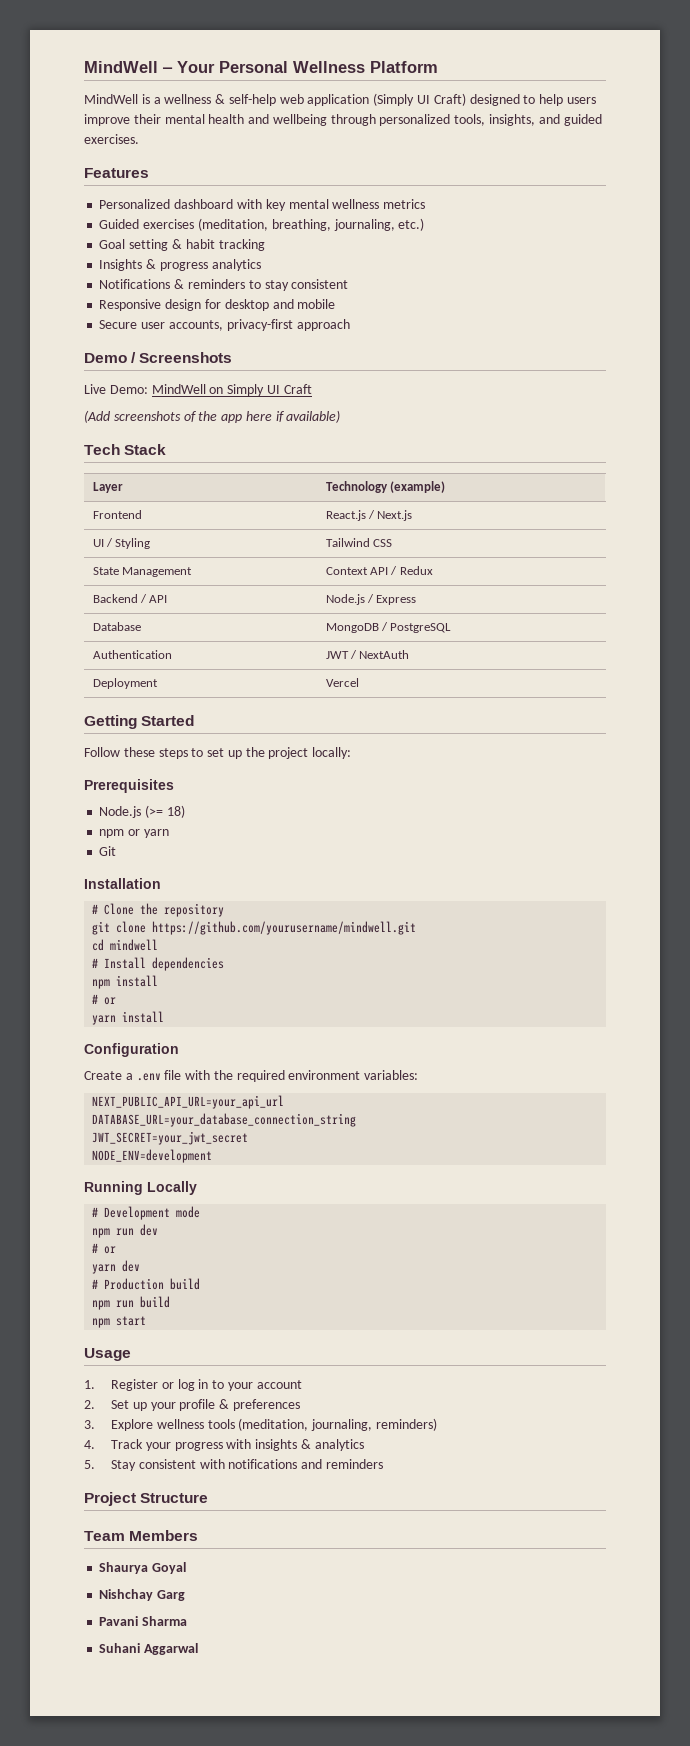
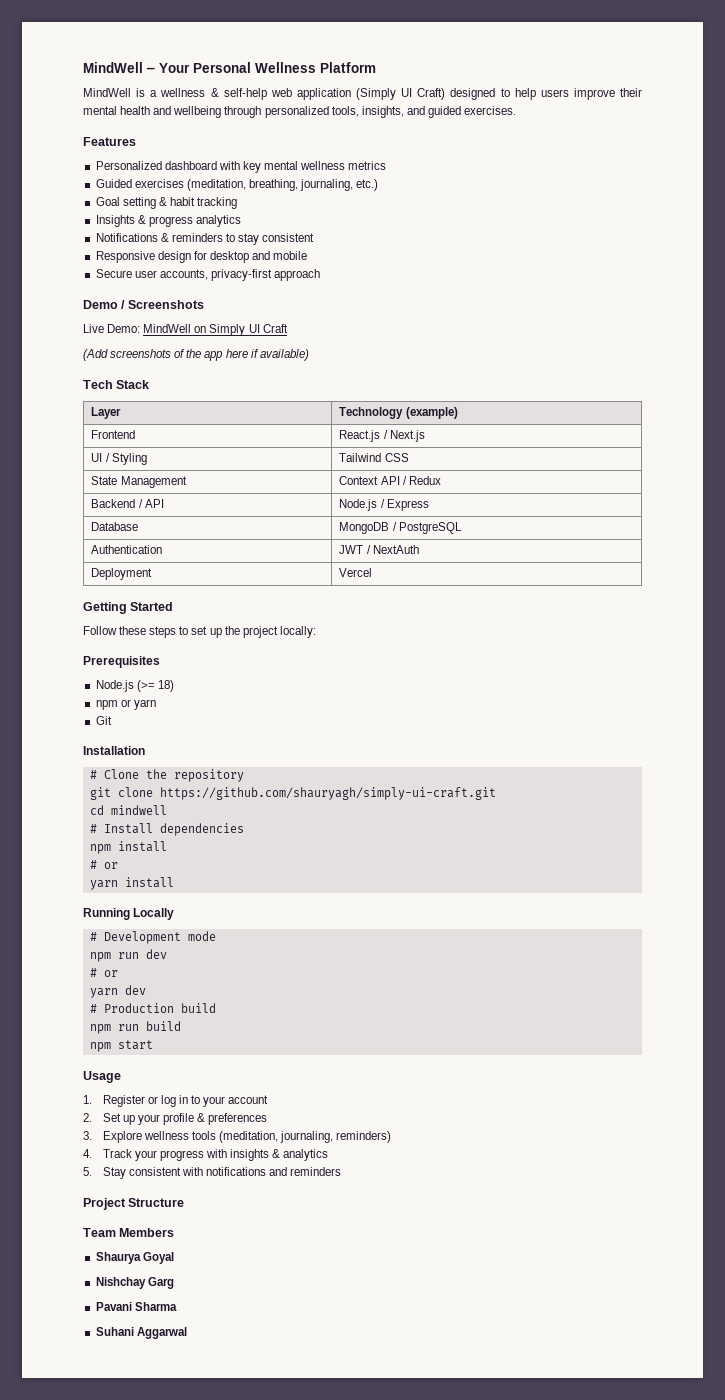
- git clone https://github.com/yourusername/mindwell.git
+ git clone https://github.com/shauryagh/simply-ui-craft.git
- Configuration
- Create a .env file with the required environment variables:
- NEXT_PUBLIC_API_URL=your_api_url
- DATABASE_URL=your_database_connection_string
- JWT_SECRET=your_jwt_secret
- NODE_ENV=development

